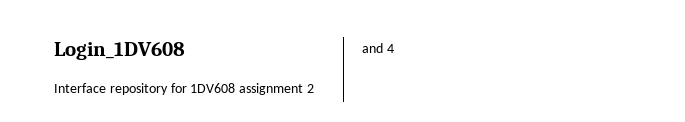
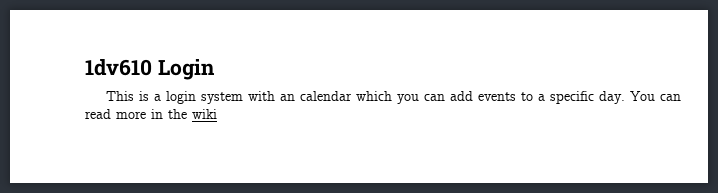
- Login_1DV608
- Interface repository for 1DV608 assignment 2 and 4
+ 1dv610 Login
+ This is a login system with an calendar which you can add events to a specific day. You can read more in the wiki

